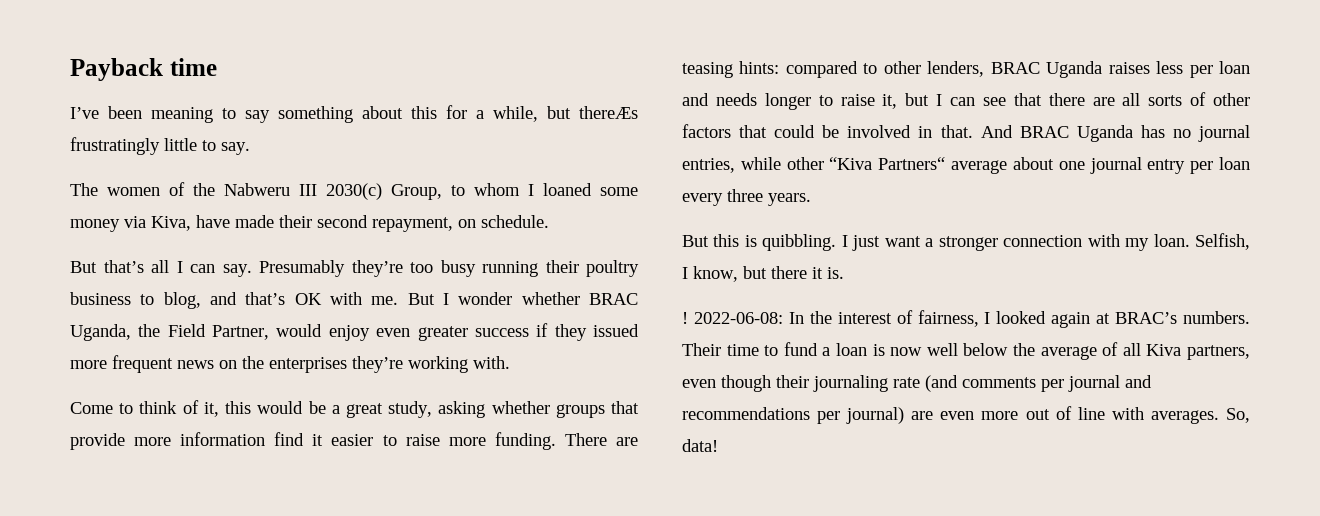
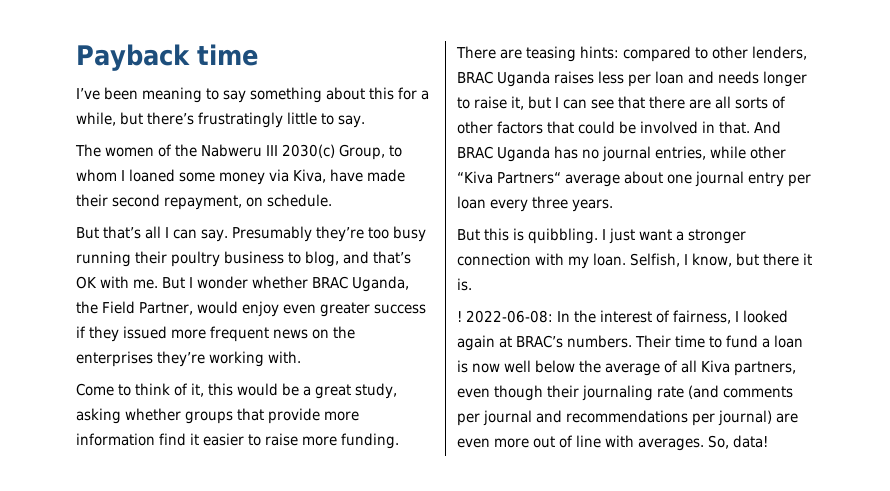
- I’ve been meaning to say something about this for a while, but thereÆs frustratingly little to say.
+ I’ve been meaning to say something about this for a while, but there’s frustratingly little to say.

